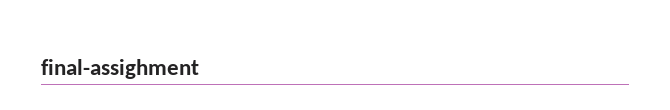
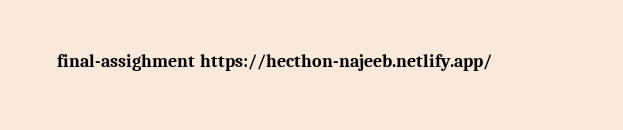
- final-assighment
+ final-assighment https://hecthon-najeeb.netlify.app/

